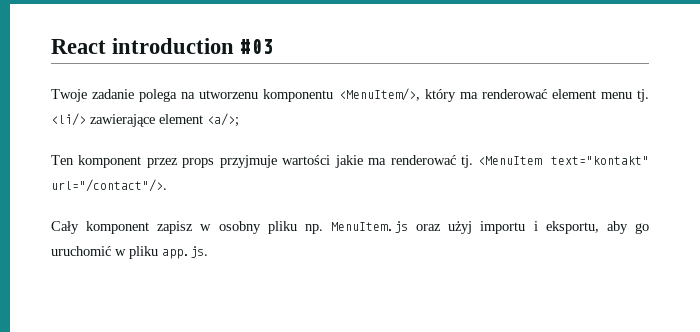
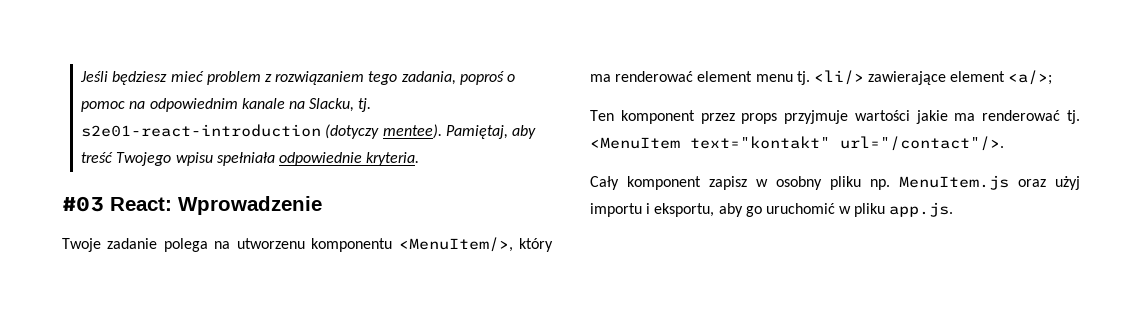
- React introduction #03
+ Jeśli będziesz mieć problem z rozwiązaniem tego zadania, poproś o pomoc na odpowiednim kanale na Slacku, tj. s2e01-react-introduction (dotyczy mentee). Pamiętaj, aby treść Twojego wpisu spełniała odpowiednie kryteria.
+ #03 React: Wprowadzenie

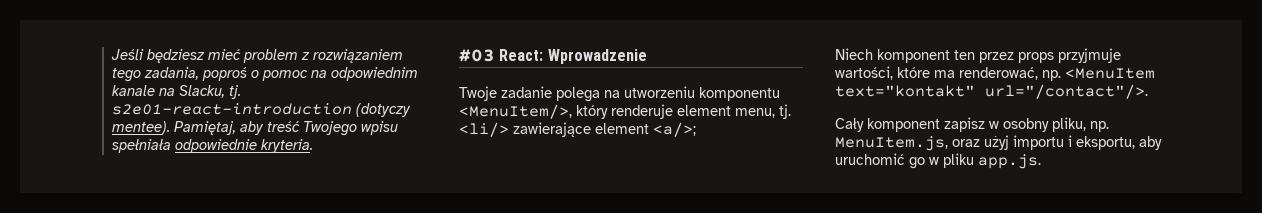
- Twoje zadanie polega na utworzenu komponentu <MenuItem/>, który ma renderować element menu tj.
+ Twoje zadanie polega na utworzeniu komponentu <MenuItem/>, który renderuje element menu, tj.
- Ten komponent przez props przyjmuje wartości jakie ma renderować tj. <MenuItem text="kontakt" url="/contact"/>.
+ Niech komponent ten przez props przyjmuje wartości, które ma renderować, np. <MenuItem text="kontakt" url="/contact"/>.
- Cały komponent zapisz w osobny pliku np. MenuItem.js oraz użyj importu i eksportu, aby go uruchomić w pliku app.js.
+ Cały komponent zapisz w osobny pliku, np. MenuItem.js, oraz użyj importu i eksportu, aby uruchomić go w pliku app.js.

